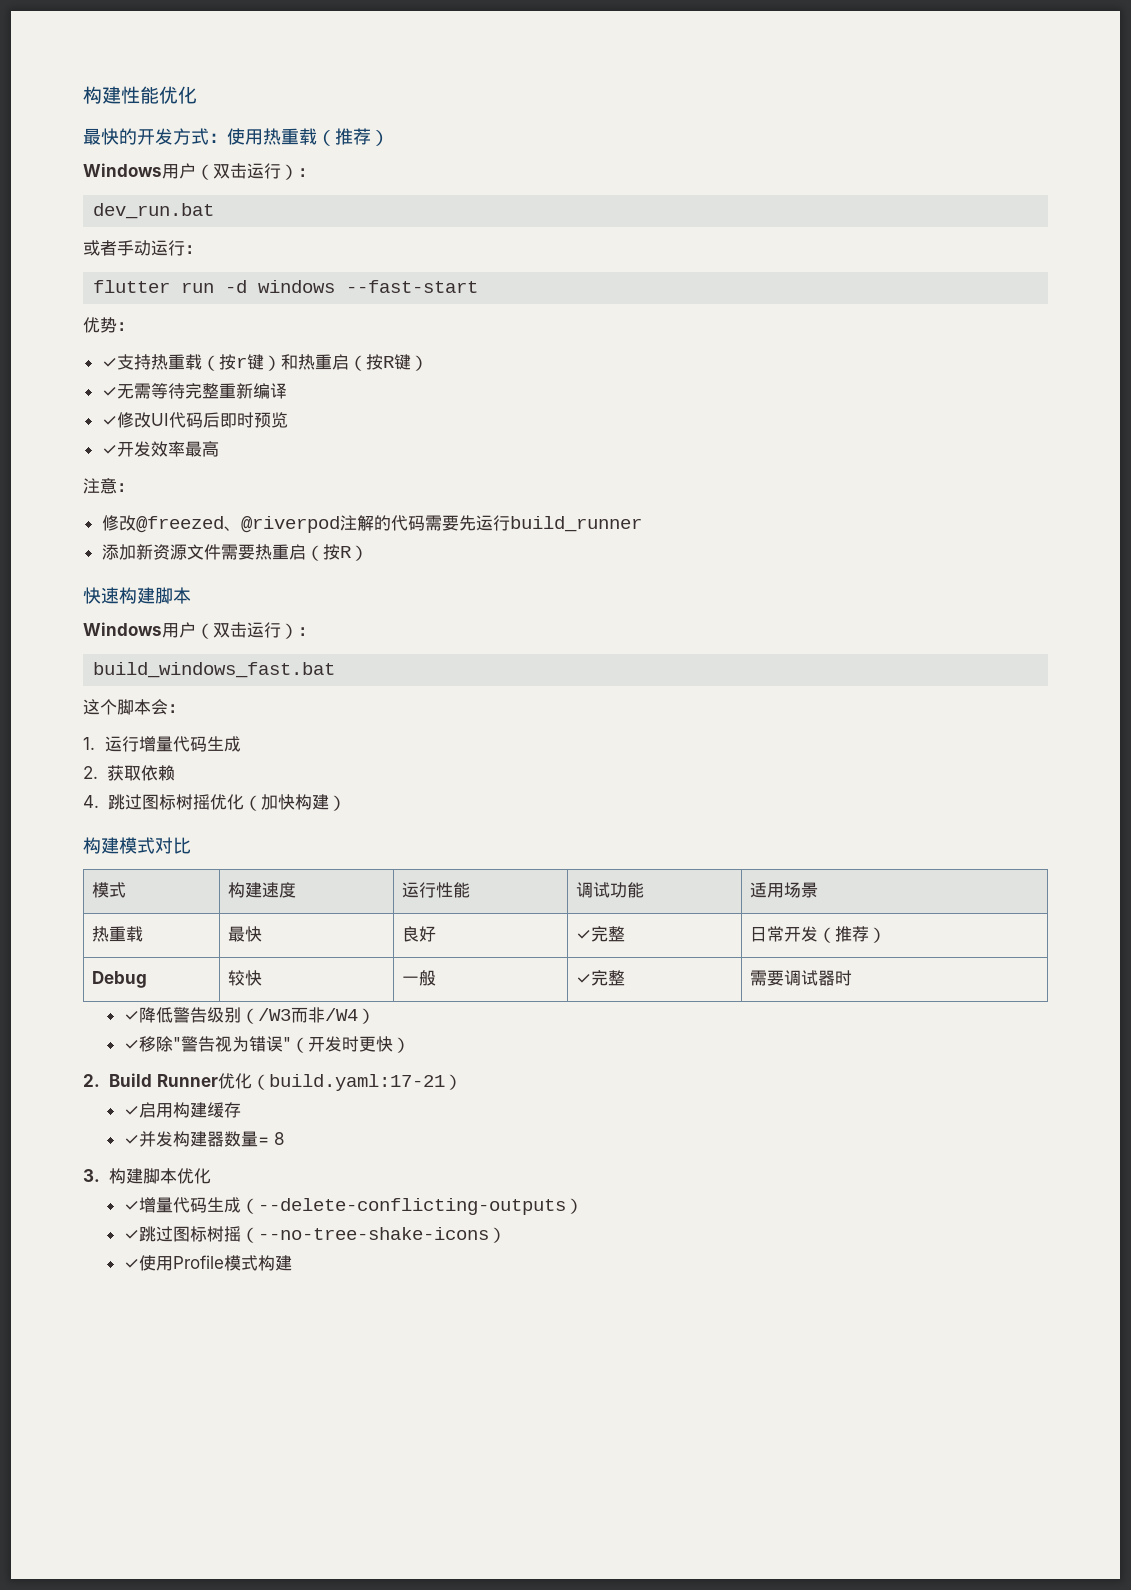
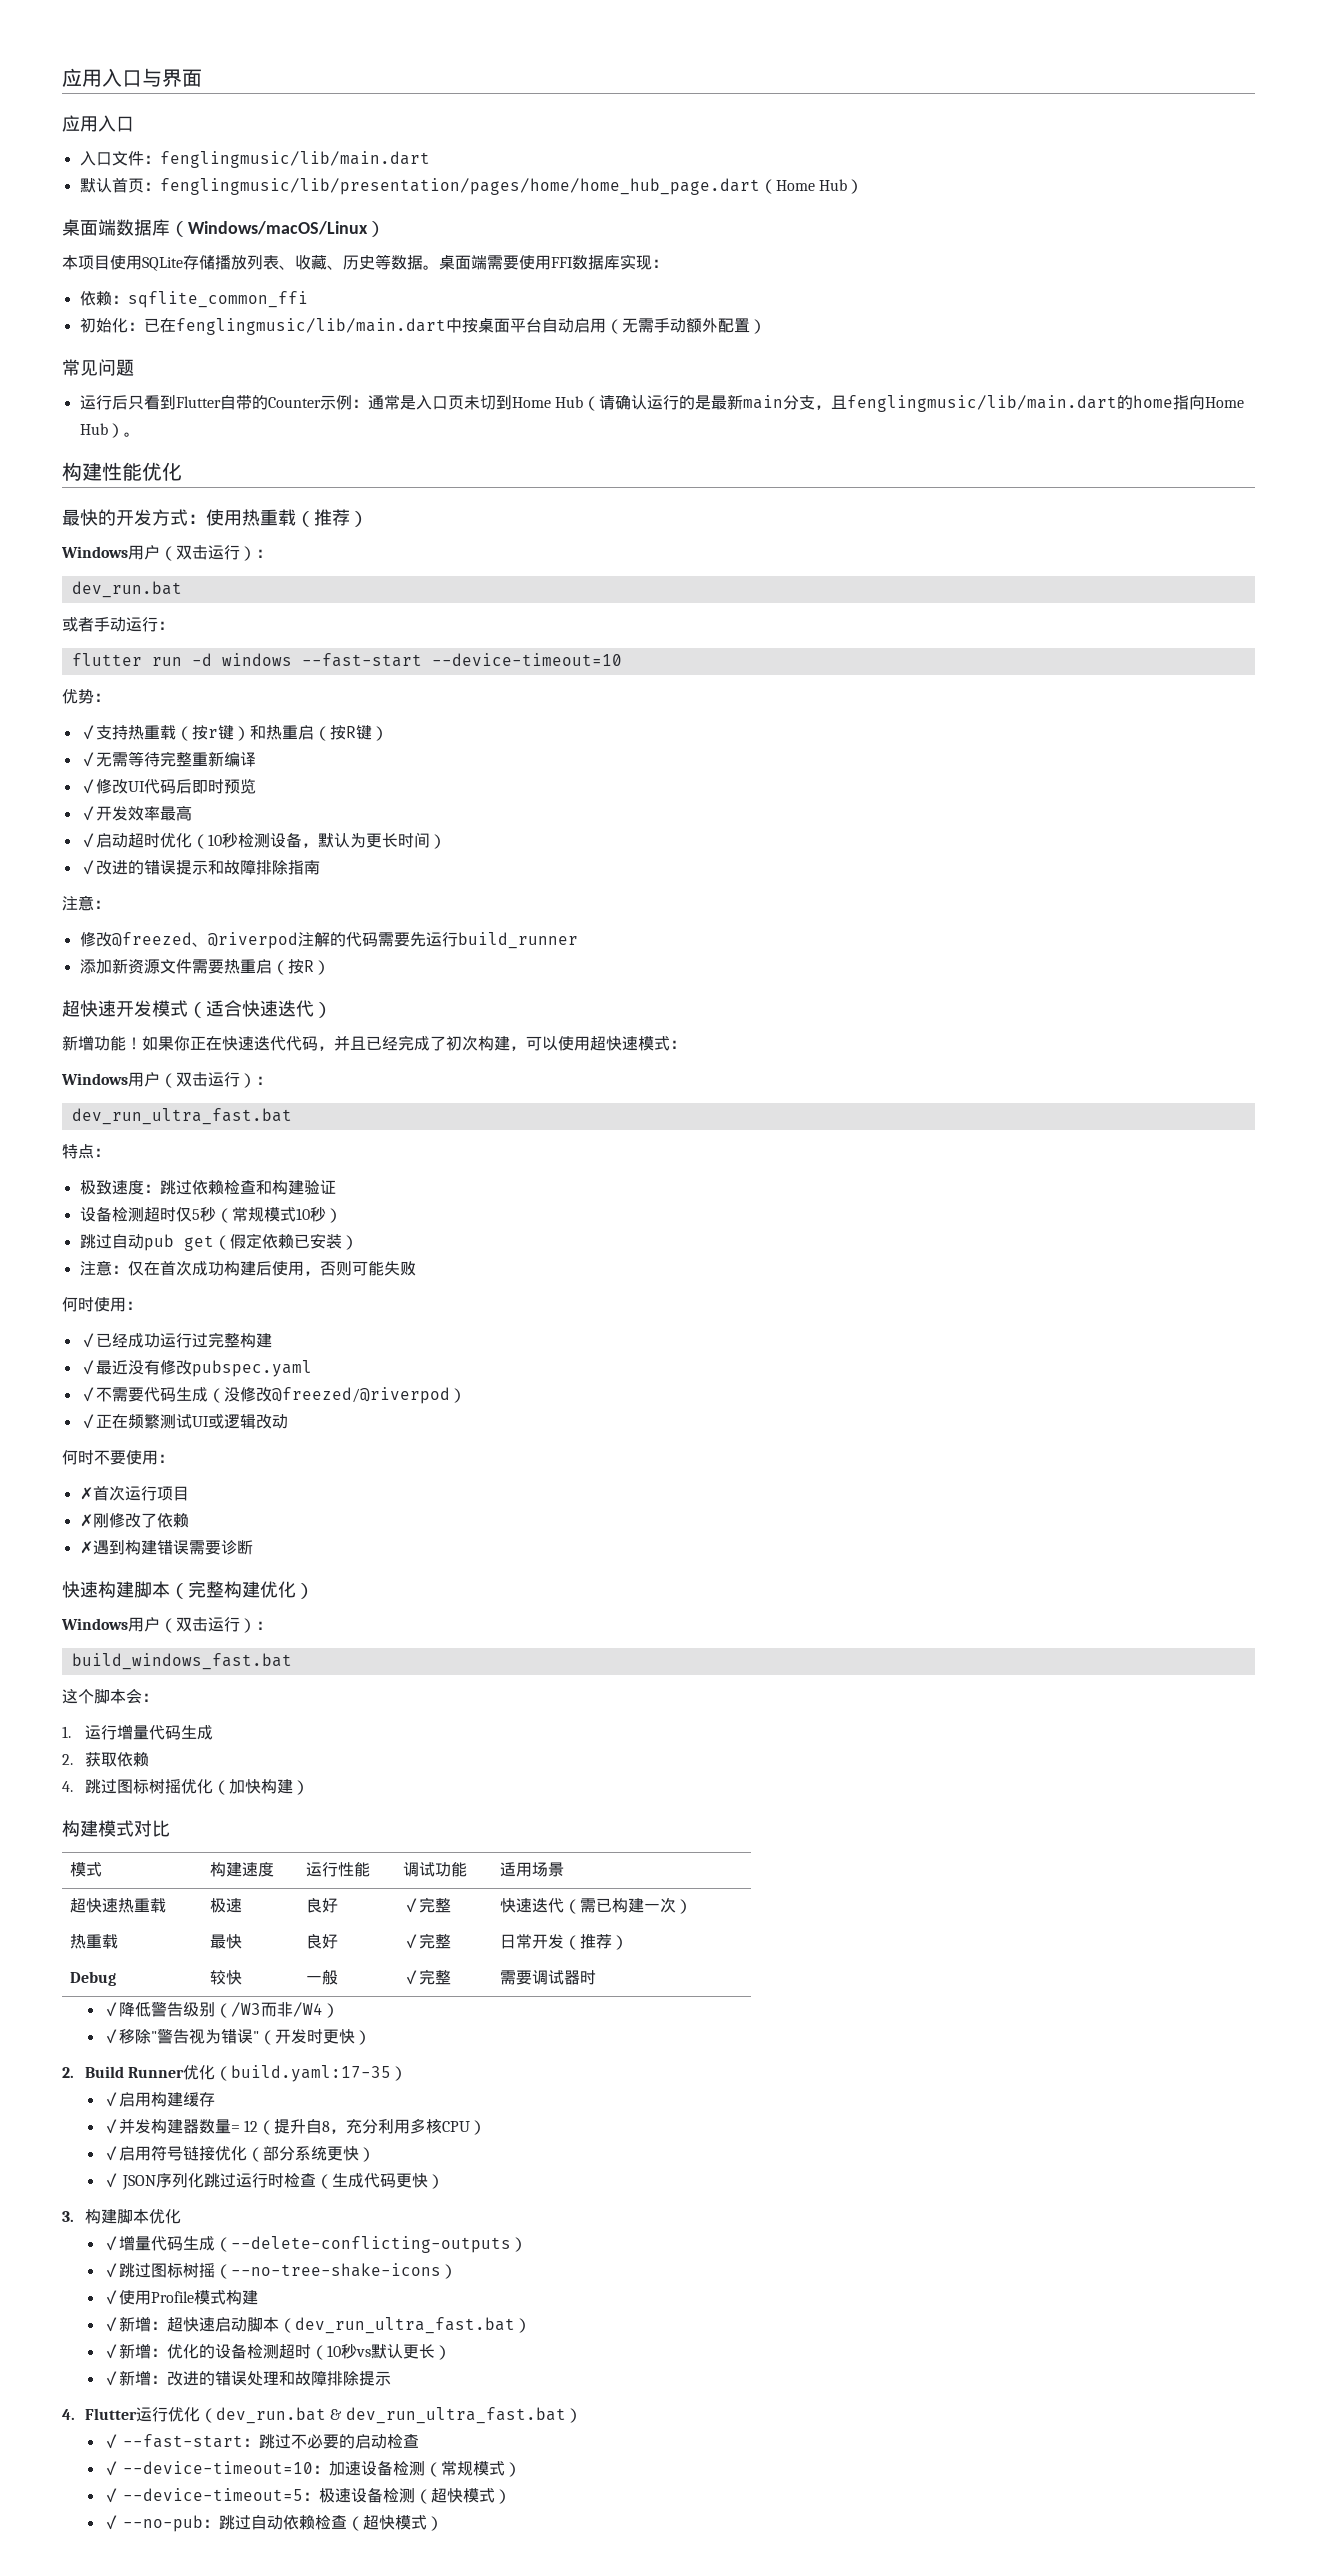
+ 应用入口与界面
+ 应用入口
+ 入口文件：fenglingmusic/lib/main.dart
+ 默认首页：fenglingmusic/lib/presentation/pages/home/home_hub_page.dart（Home Hub）
+ 桌面端数据库（Windows/macOS/Linux）
+ 本项目使用SQLite存储播放列表、收藏、历史等数据。桌面端需要使用FFI数据库实现：
+ 依赖：sqflite_common_ffi
+ 初始化：已在fenglingmusic/lib/main.dart中按桌面平台自动启用（无需手动额外配置）
+ 常见问题
+ 运行后只看到Flutter自带的Counter示例：通常是入口页未切到Home Hub（请确认运行的是最新main分支，且fenglingmusic/lib/main.dart的home指向Home Hub）。
- flutter run -d windows --fast-start
+ flutter run -d windows --fast-start --device-timeout=10
+ ✓启动超时优化（10秒检测设备，默认为更长时间）
+ ✓改进的错误提示和故障排除指南
+ 超快速开发模式（适合快速迭代）
+ 新增功能！如果你正在快速迭代代码，并且已经完成了初次构建，可以使用超快速模式：
+ Windows用户（双击运行）：
+ dev_run_ultra_fast.bat
+ 特点：
+ 极致速度：跳过依赖检查和构建验证
+ 设备检测超时仅5秒（常规模式10秒）
+ 跳过自动pub get（假定依赖已安装）
+ 注意：仅在首次成功构建后使用，否则可能失败
+ 何时使用：
+ ✓已经成功运行过完整构建
+ ✓最近没有修改pubspec.yaml
+ ✓不需要代码生成（没修改@freezed/@riverpod）
+ ✓正在频繁测试UI或逻辑改动
+ 何时不要使用：
+ ✗首次运行项目
+ ✗刚修改了依赖
+ ✗遇到构建错误需要诊断
- 快速构建脚本
+ 快速构建脚本（完整构建优化）
+ 超快速热重载 | 极速 | 良好 | ✓完整 | 快速迭代（需已构建一次）
- 2. Build Runner优化（build.yaml:17-21）
+ 2. Build Runner优化（build.yaml:17-35）
- ✓并发构建器数量= 8
+ ✓并发构建器数量= 12（提升自8，充分利用多核CPU）
+ ✓启用符号链接优化（部分系统更快）
+ ✓ JSON序列化跳过运行时检查（生成代码更快）
+ ✓新增：超快速启动脚本（dev_run_ultra_fast.bat）
+ ✓新增：优化的设备检测超时（10秒vs默认更长）
+ ✓新增：改进的错误处理和故障排除提示
+ 4. Flutter运行优化（dev_run.bat & dev_run_ultra_fast.bat）
+ ✓ --fast-start：跳过不必要的启动检查
+ ✓ --device-timeout=10：加速设备检测（常规模式）
+ ✓ --device-timeout=5：极速设备检测（超快模式）
+ ✓ --no-pub：跳过自动依赖检查（超快模式）

